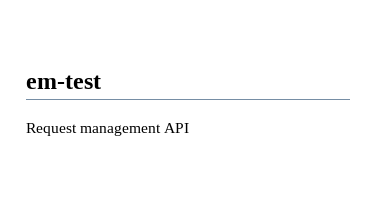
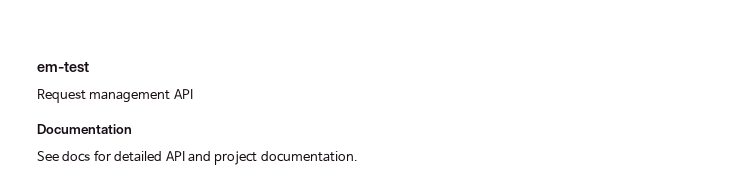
+ Documentation
+ See docs for detailed API and project documentation.

